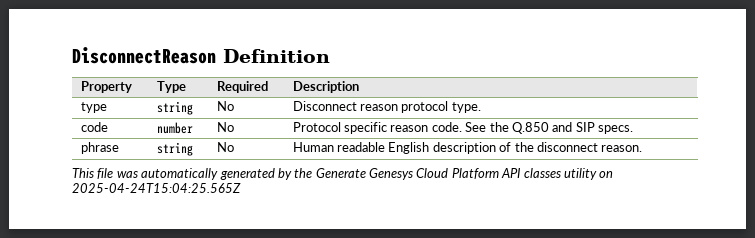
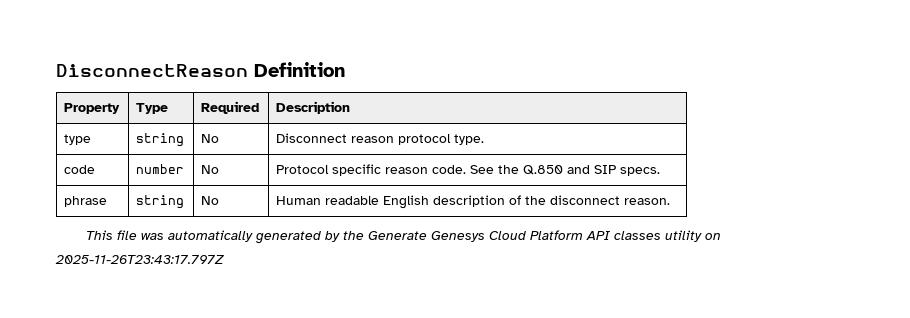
- This file was automatically generated by the Generate Genesys Cloud Platform API classes utility on 2025-04-24T15:04:25.565Z
+ This file was automatically generated by the Generate Genesys Cloud Platform API classes utility on 2025-11-26T23:43:17.797Z

